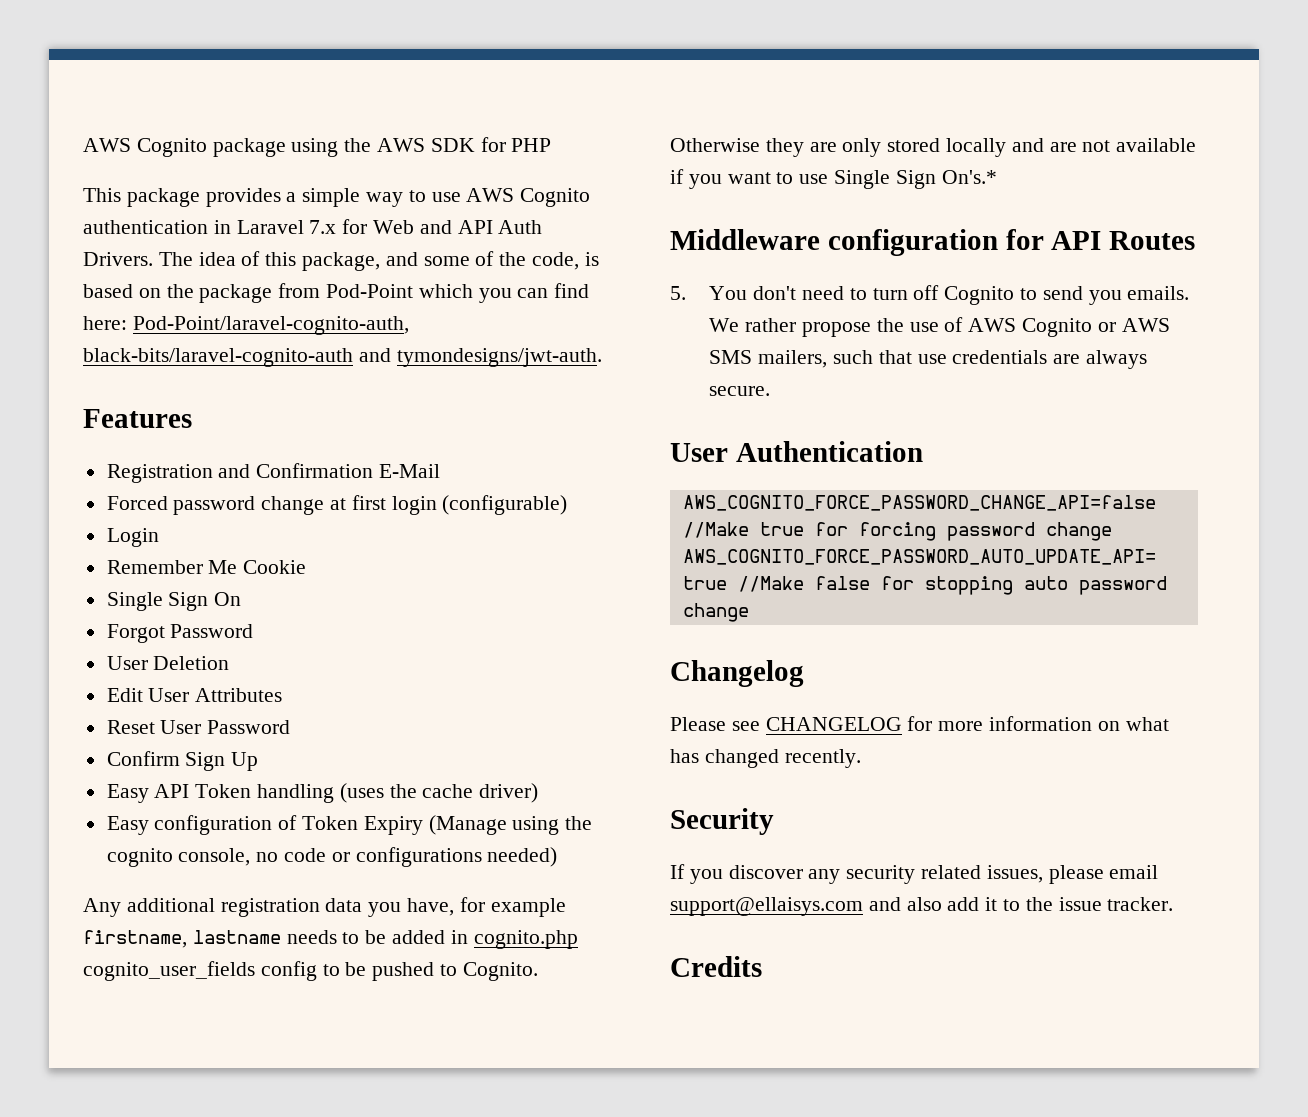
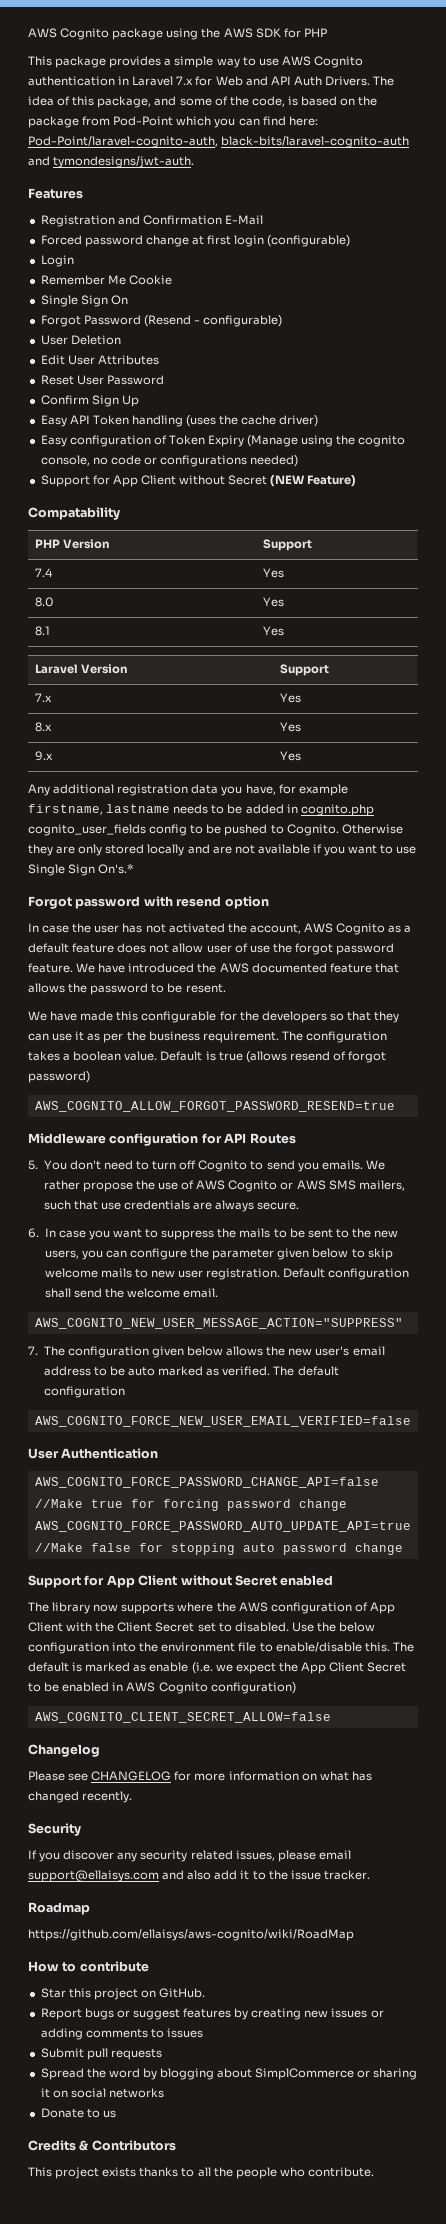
- Forgot Password
+ Forgot Password (Resend - configurable)
+ Support for App Client without Secret (NEW Feature)
+ Compatability
+ PHP Version | Support
+ 7.4 | Yes
+ 8.0 | Yes
+ 8.1 | Yes
+ Laravel Version | Support
+ 7.x | Yes
+ 8.x | Yes
+ 9.x | Yes
+ Forgot password with resend option
+ In case the user has not activated the account, AWS Cognito as a default feature does not allow user of use the forgot password feature. We have introduced the AWS documented feature that allows the password to be resent.
+ We have made this configurable for the developers so that they can use it as per the business requirement. The configuration takes a boolean value. Default is true (allows resend of forgot password)
+ AWS_COGNITO_ALLOW_FORGOT_PASSWORD_RESEND=true
+ 6. In case you want to suppress the mails to be sent to the new users, you can configure the parameter given below to skip welcome mails to new user registration. Default configuration shall send the welcome email.
+ AWS_COGNITO_NEW_USER_MESSAGE_ACTION="SUPPRESS"
+ 7. The configuration given below allows the new user's email address to be auto marked as verified. The default configuration
+ AWS_COGNITO_FORCE_NEW_USER_EMAIL_VERIFIED=false
+ Support for App Client without Secret enabled
+ The library now supports where the AWS configuration of App Client with the Client Secret set to disabled. Use the below configuration into the environment file to enable/disable this. The default is marked as enable (i.e. we expect the App Client Secret to be enabled in AWS Cognito configuration)
+ AWS_COGNITO_CLIENT_SECRET_ALLOW=false
- Credits
+ Roadmap
+ https://github.com/ellaisys/aws-cognito/wiki/RoadMap
+ How to contribute
+ Star this project on GitHub.
+ Report bugs or suggest features by creating new issues or adding comments to issues
+ Submit pull requests
+ Spread the word by blogging about SimplCommerce or sharing it on social networks
+ Donate to us
+ Credits & Contributors
+ This project exists thanks to all the people who contribute.

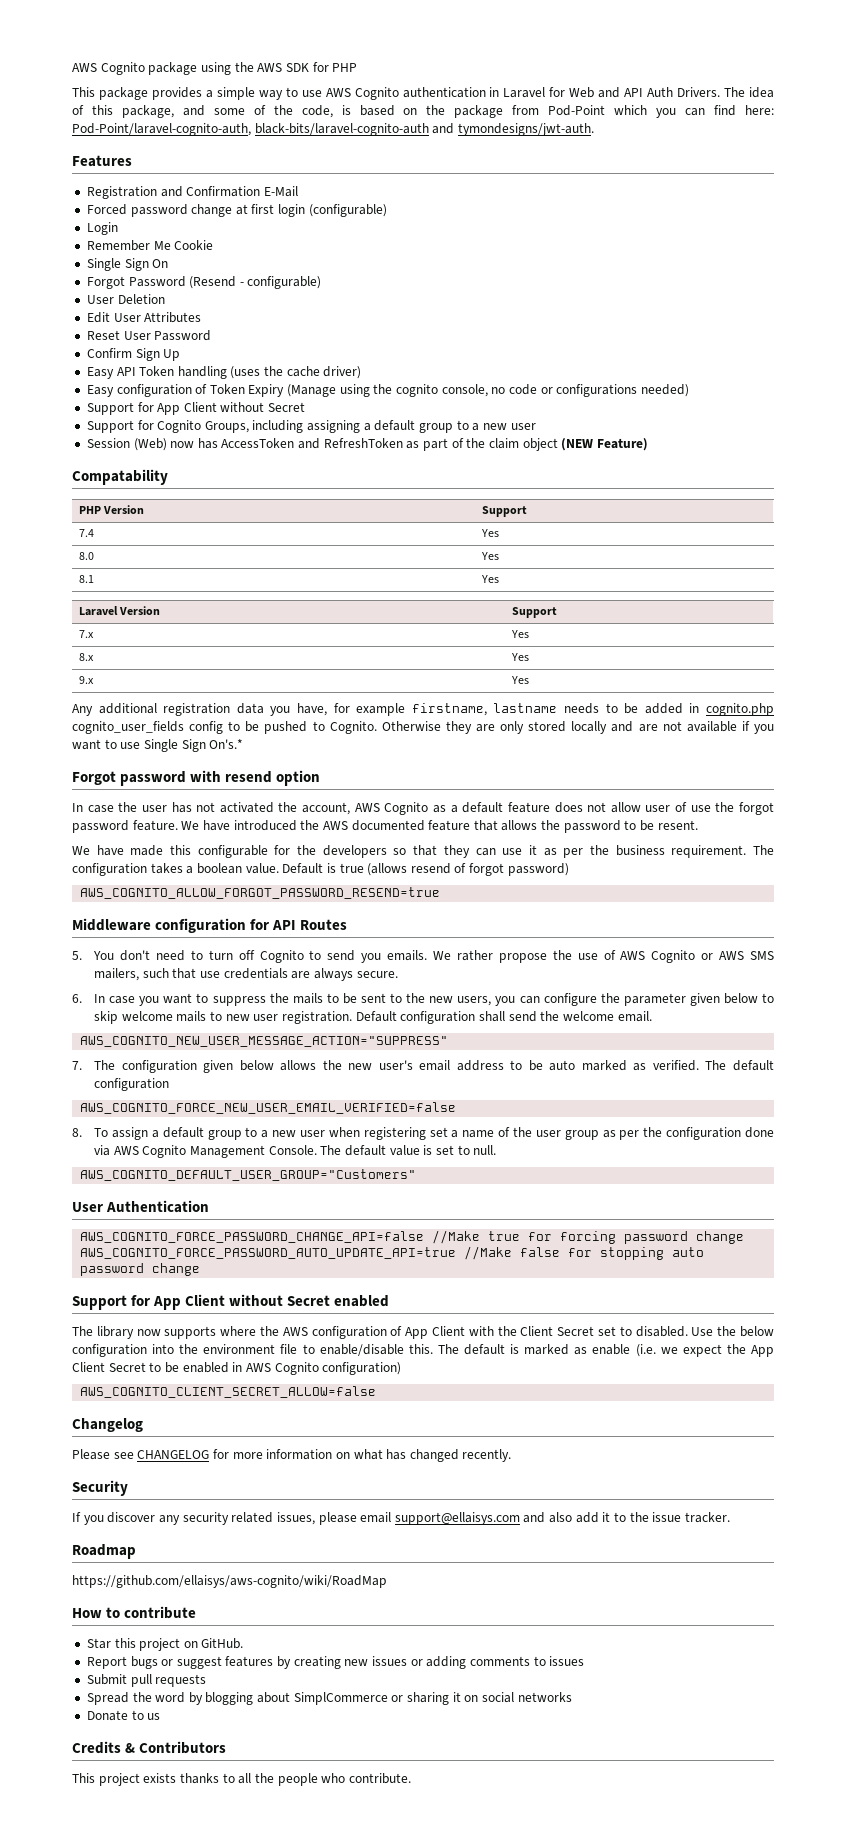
- This package provides a simple way to use AWS Cognito authentication in Laravel 7.x for Web and API Auth Drivers.
+ This package provides a simple way to use AWS Cognito authentication in Laravel for Web and API Auth Drivers.
  Easy configuration of Token Expiry (Manage using the cognito console, no code or configurations needed)
- Support for App Client without Secret (NEW Feature)
+ Support for App Client without Secret
+ Support for Cognito Groups, including assigning a default group to a new user
+ Session (Web) now has AccessToken and RefreshToken as part of the claim object (NEW Feature)
+ 8. To assign a default group to a new user when registering set a name of the user group as per the configuration done via AWS Cognito Management Console. The default value is set to null.
+ AWS_COGNITO_DEFAULT_USER_GROUP="Customers"

